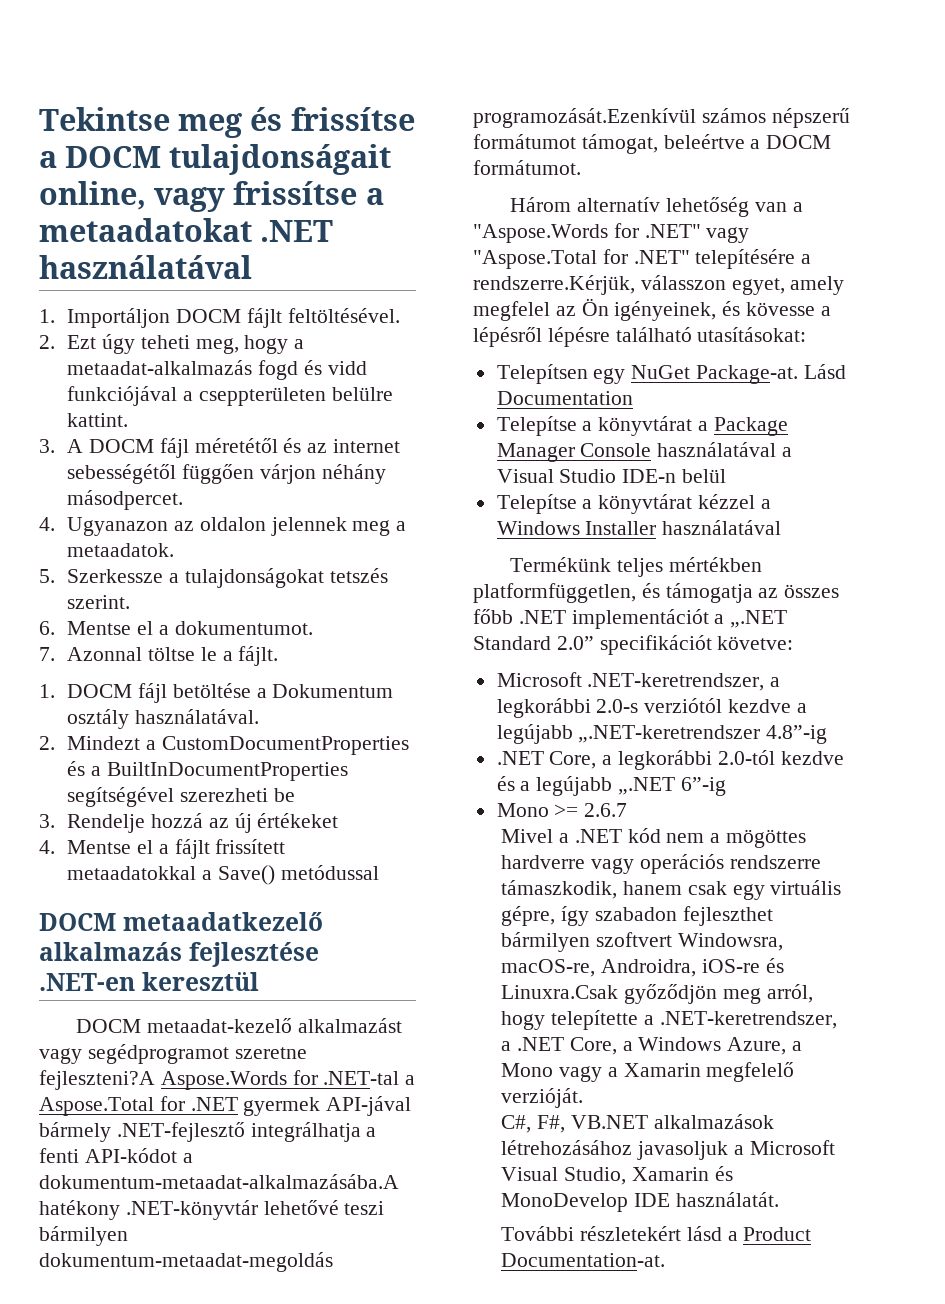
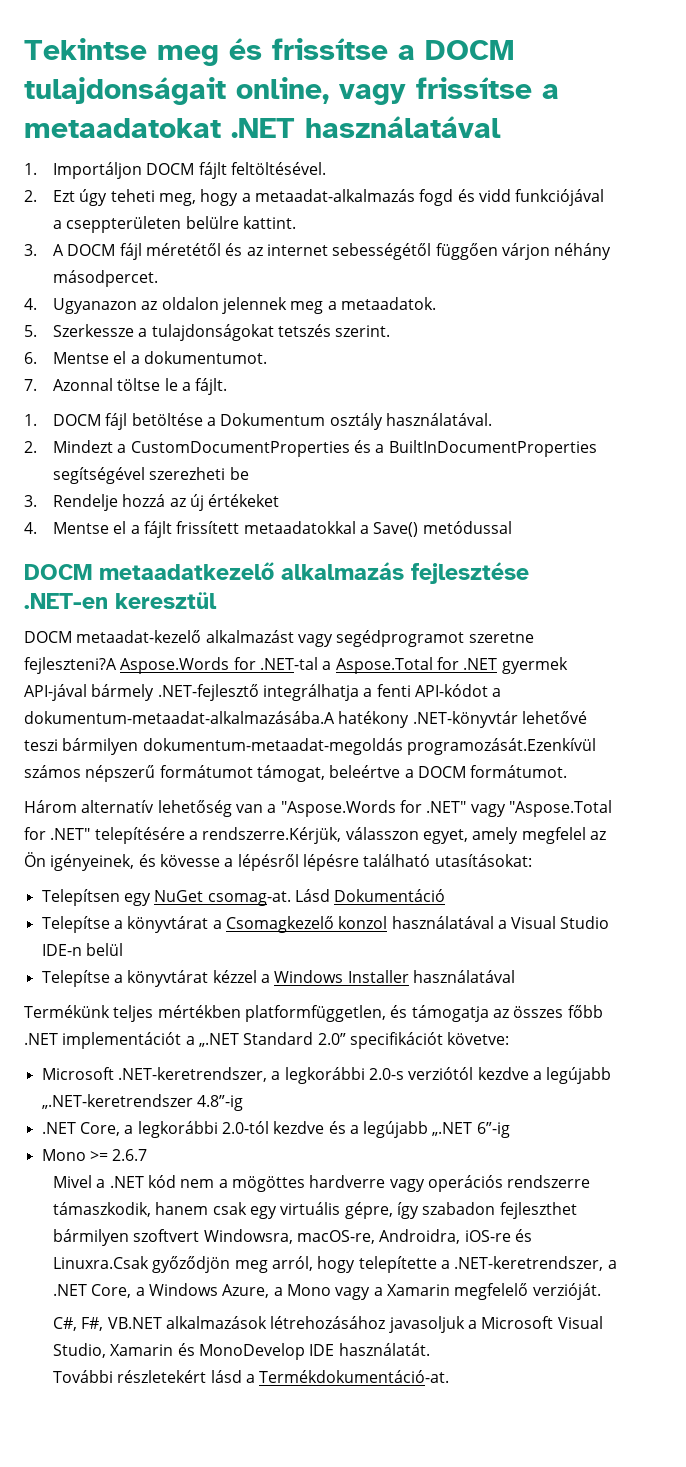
- Telepítsen egy NuGet Package-at. Lásd Documentation
+ Telepítsen egy NuGet csomag-at. Lásd Dokumentáció
- Telepítse a könyvtárat a Package Manager Console használatával a Visual Studio IDE-n belül
+ Telepítse a könyvtárat a Csomagkezelő konzol használatával a Visual Studio IDE-n belül
- További részletekért lásd a Product Documentation-at.
+ További részletekért lásd a Termékdokumentáció-at.

